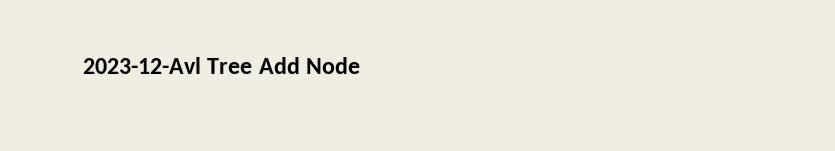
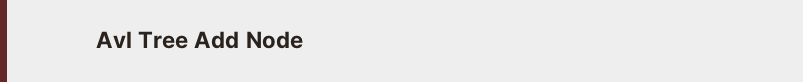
- 2023-12-Avl Tree Add Node
+ Avl Tree Add Node

